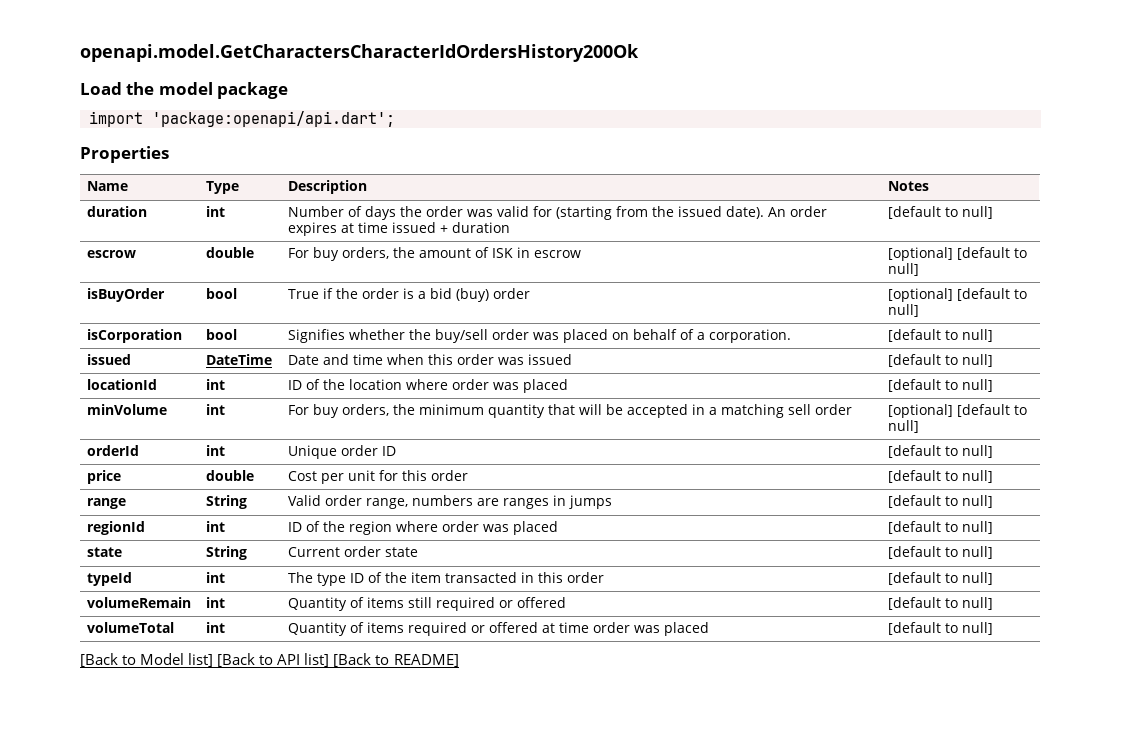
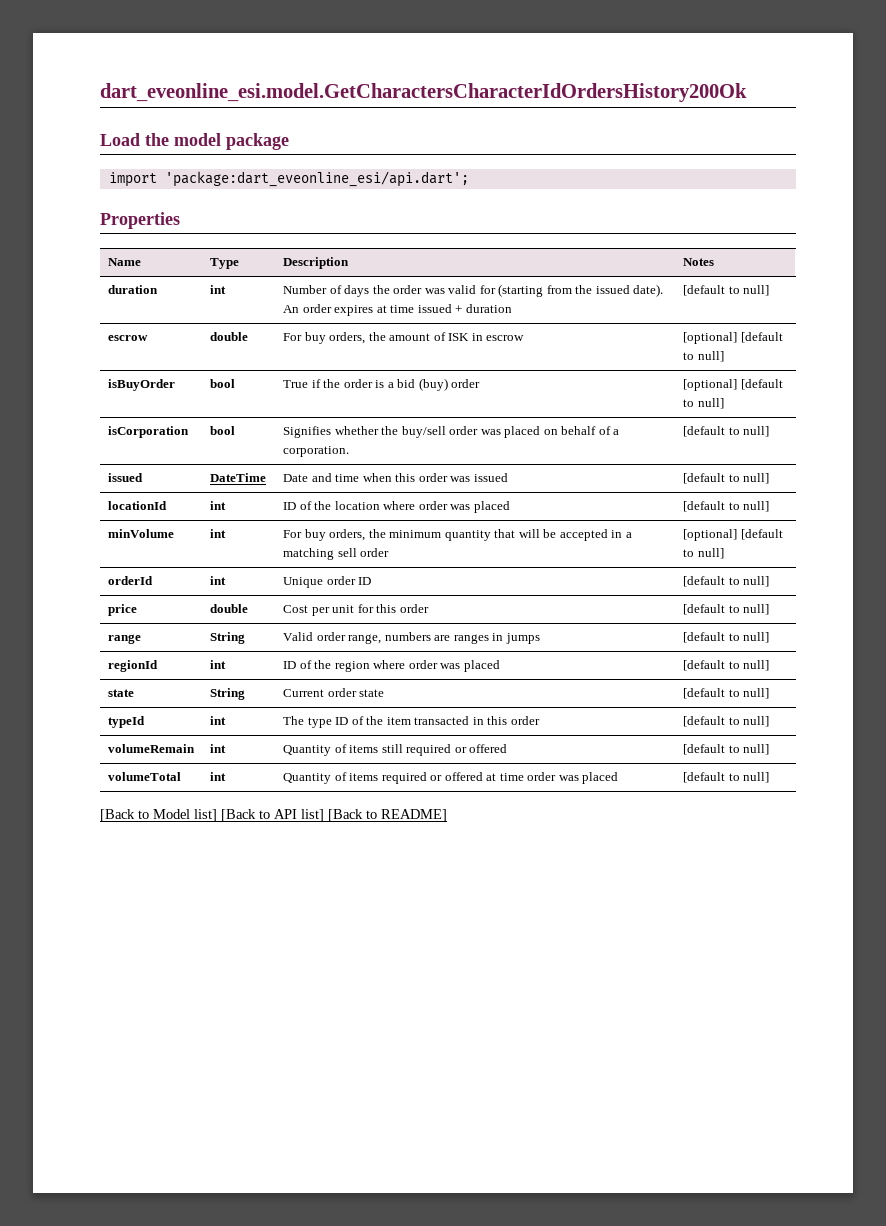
- openapi.model.GetCharactersCharacterIdOrdersHistory200Ok
+ dart_eveonline_esi.model.GetCharactersCharacterIdOrdersHistory200Ok
- import 'package:openapi/api.dart';
+ import 'package:dart_eveonline_esi/api.dart';

